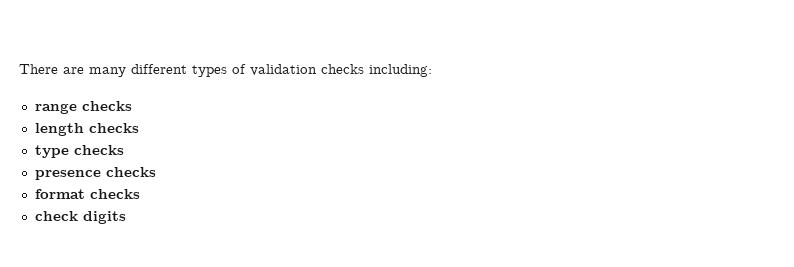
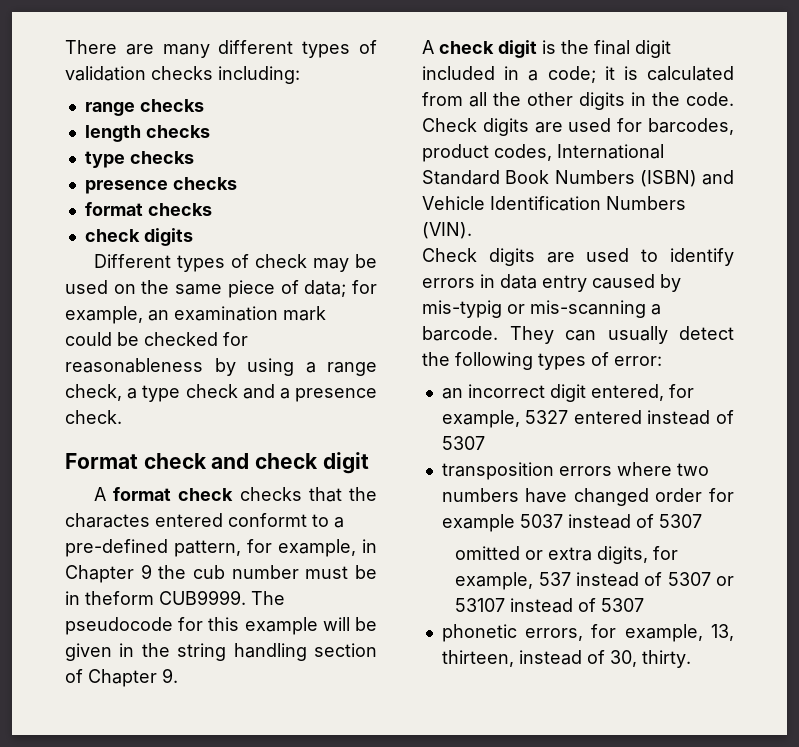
+ Different types of check may be used on the same piece of data; for example, an examination mark could be checked for reasonableness by using a range check, a type check and a presence check.
+ Format check and check digit
+ A format check checks that the charactes entered conformt to a pre-defined pattern, for example, in Chapter 9 the cub number must be in theform CUB9999. The pseudocode for this example will be given in the string handling section of Chapter 9.
+ A check digit is the final digit included in a code; it is calculated from all the other digits in the code. Check digits are used for barcodes, product codes, International Standard Book Numbers (ISBN) and Vehicle Identification Numbers (VIN).
+ Check digits are used to identify errors in data entry caused by mis-typig or mis-scanning a barcode. They can usually detect the following types of error:
+ an incorrect digit entered, for example, 5327 entered instead of 5307
+ transposition errors where two numbers have changed order for example 5037 instead of 5307
+ omitted or extra digits, for example, 537 instead of 5307 or 53107 instead of 5307
+ phonetic errors, for example, 13, thirteen, instead of 30, thirty.

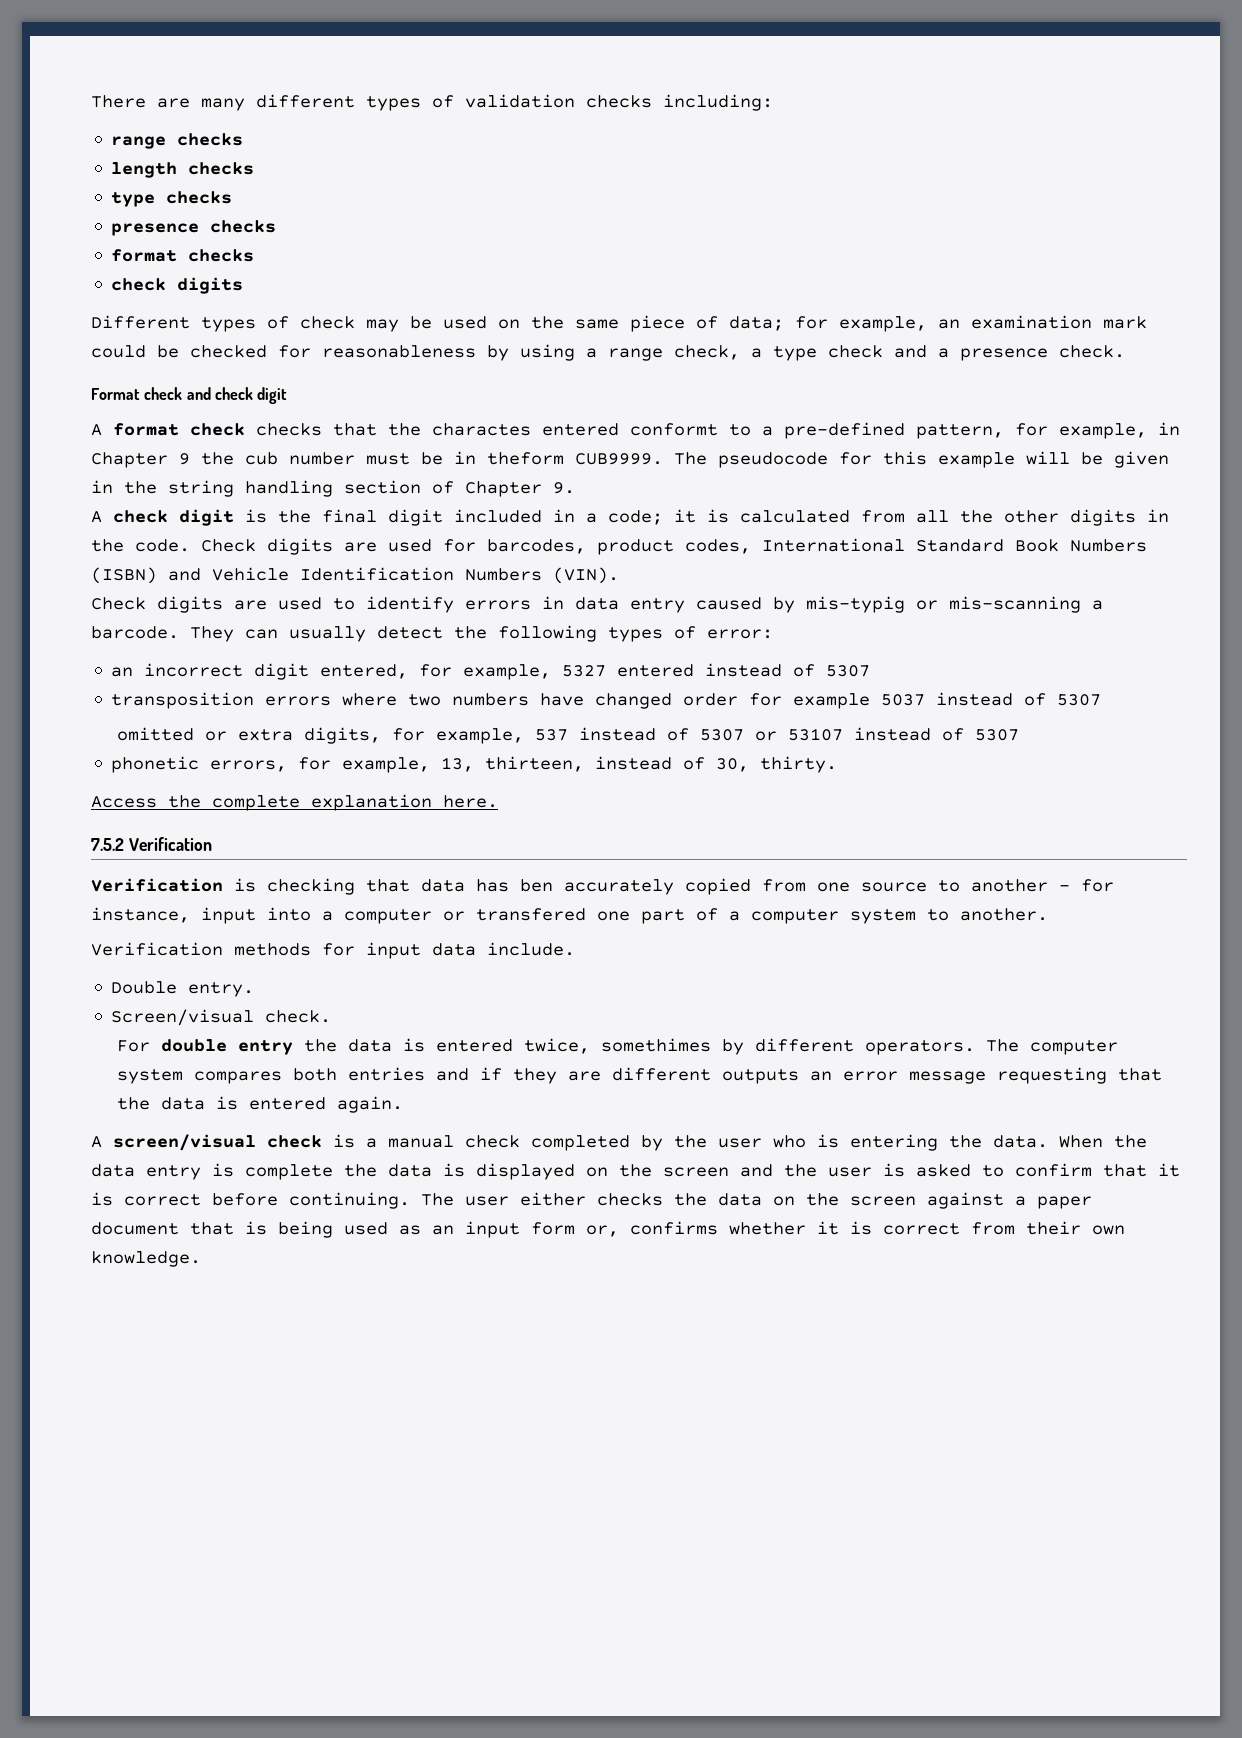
+ Access the complete explanation here.
+ 7.5.2 Verification
+ Verification is checking that data has ben accurately copied from one source to another - for instance, input into a computer or transfered one part of a computer system to another.
+ Verification methods for input data include.
+ Double entry.
+ Screen/visual check.
+ For double entry the data is entered twice, somethimes by different operators. The computer system compares both entries and if they are different outputs an error message requesting that the data is entered again.
+ A screen/visual check is a manual check completed by the user who is entering the data. When the data entry is complete the data is displayed on the screen and the user is asked to confirm that it is correct before continuing. The user either checks the data on the screen against a paper document that is being used as an input form or, confirms whether it is correct from their own knowledge.

